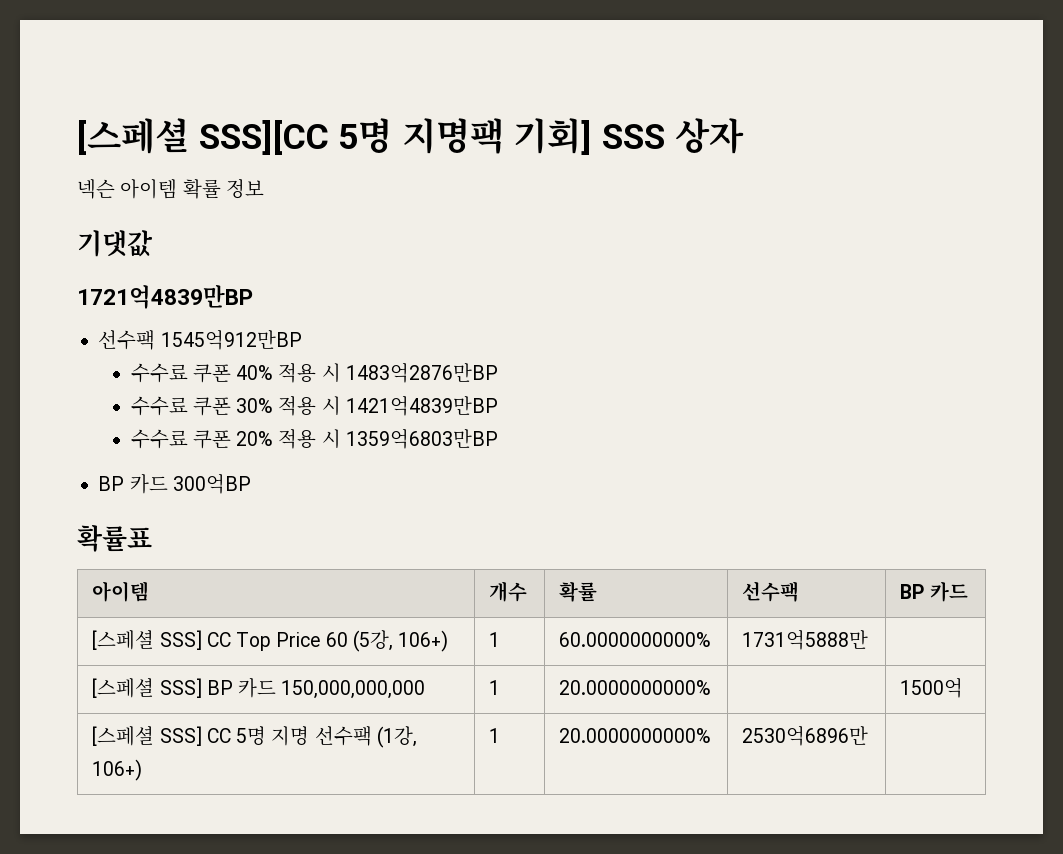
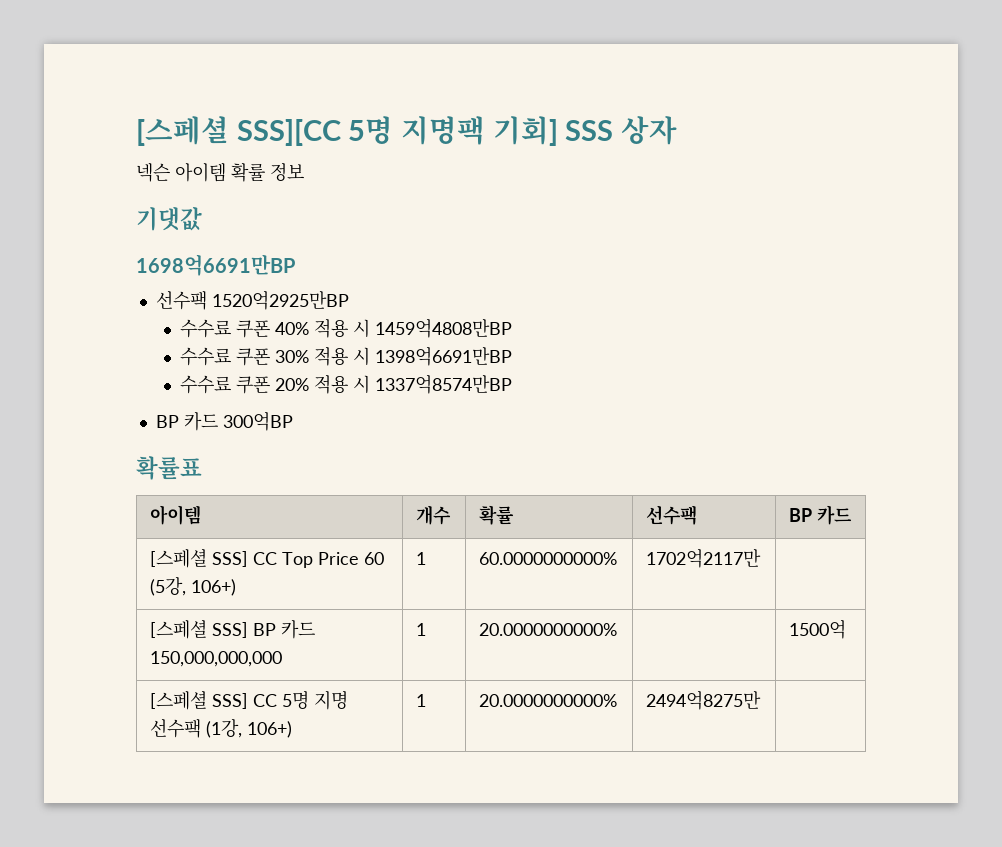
- 1721억4839만BP
- 선수팩 1545억912만BP
+ 1698억6691만BP
+ 선수팩 1520억2925만BP
- 수수료 쿠폰 40% 적용 시 1483억2876만BP
+ 수수료 쿠폰 40% 적용 시 1459억4808만BP
- 수수료 쿠폰 30% 적용 시 1421억4839만BP
+ 수수료 쿠폰 30% 적용 시 1398억6691만BP
- 수수료 쿠폰 20% 적용 시 1359억6803만BP
+ 수수료 쿠폰 20% 적용 시 1337억8574만BP
- [스페셜 SSS] CC Top Price 60 (5강, 106+) | 1 | 60.0000000000% | 1731억5888만 |
+ [스페셜 SSS] CC Top Price 60 (5강, 106+) | 1 | 60.0000000000% | 1702억2117만 |
- [스페셜 SSS] CC 5명 지명 선수팩 (1강, 106+) | 1 | 20.0000000000% | 2530억6896만 |
+ [스페셜 SSS] CC 5명 지명 선수팩 (1강, 106+) | 1 | 20.0000000000% | 2494억8275만 |

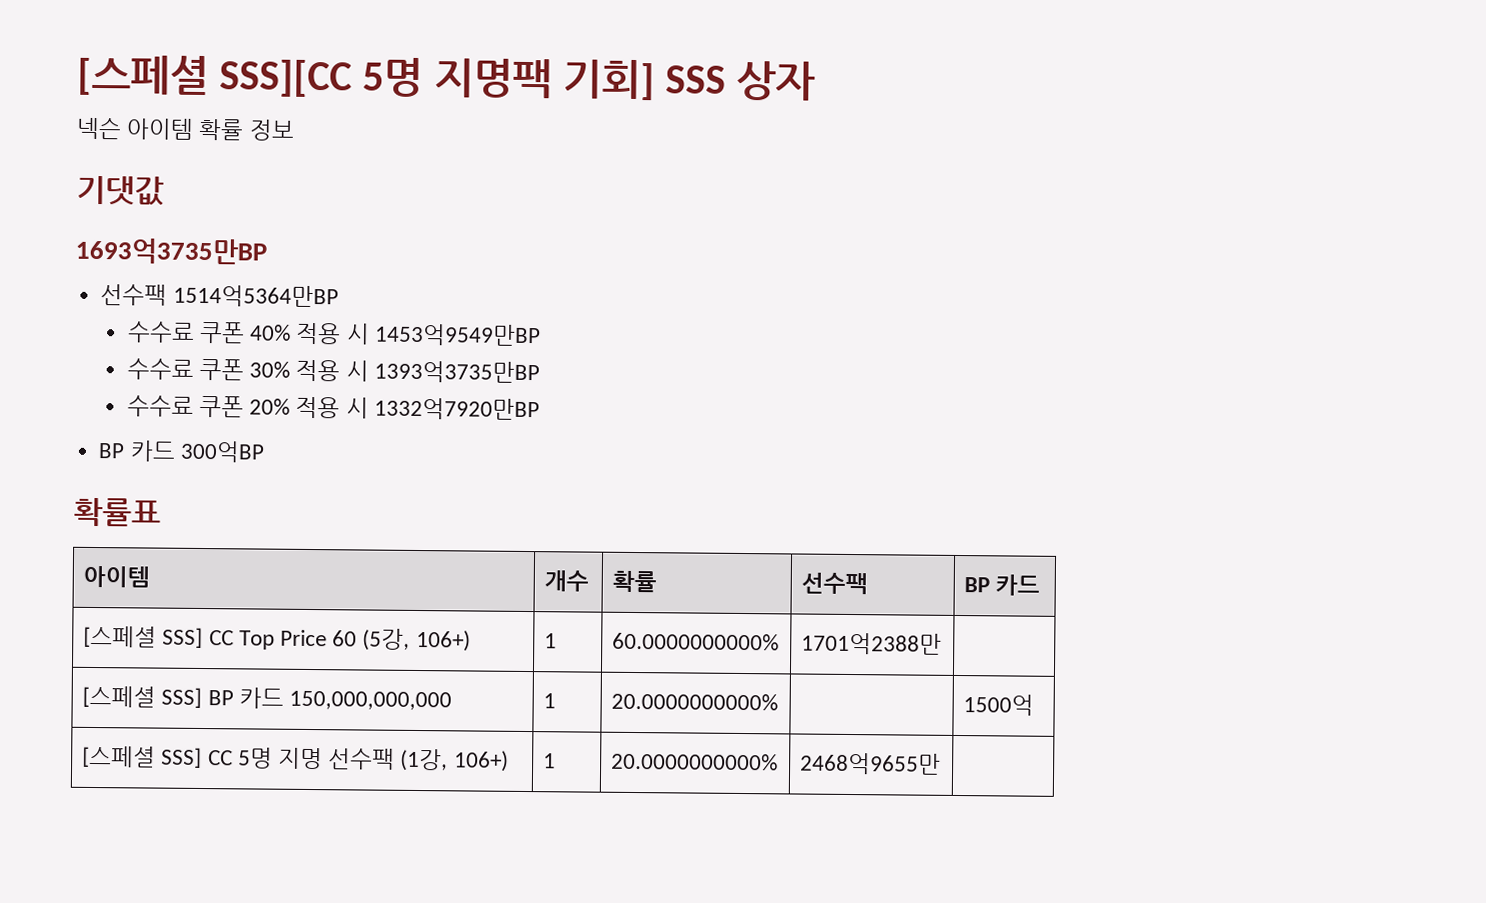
- 1698억6691만BP
- 선수팩 1520억2925만BP
+ 1693억3735만BP
+ 선수팩 1514억5364만BP
- 수수료 쿠폰 40% 적용 시 1459억4808만BP
+ 수수료 쿠폰 40% 적용 시 1453억9549만BP
- 수수료 쿠폰 30% 적용 시 1398억6691만BP
+ 수수료 쿠폰 30% 적용 시 1393억3735만BP
- 수수료 쿠폰 20% 적용 시 1337억8574만BP
+ 수수료 쿠폰 20% 적용 시 1332억7920만BP
- [스페셜 SSS] CC Top Price 60 (5강, 106+) | 1 | 60.0000000000% | 1702억2117만 |
+ [스페셜 SSS] CC Top Price 60 (5강, 106+) | 1 | 60.0000000000% | 1701억2388만 |
- [스페셜 SSS] CC 5명 지명 선수팩 (1강, 106+) | 1 | 20.0000000000% | 2494억8275만 |
+ [스페셜 SSS] CC 5명 지명 선수팩 (1강, 106+) | 1 | 20.0000000000% | 2468억9655만 |

